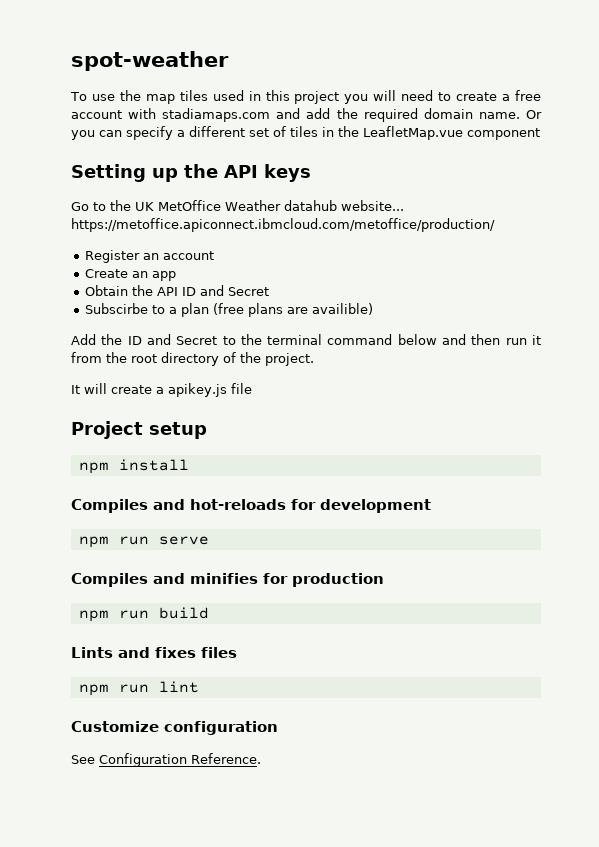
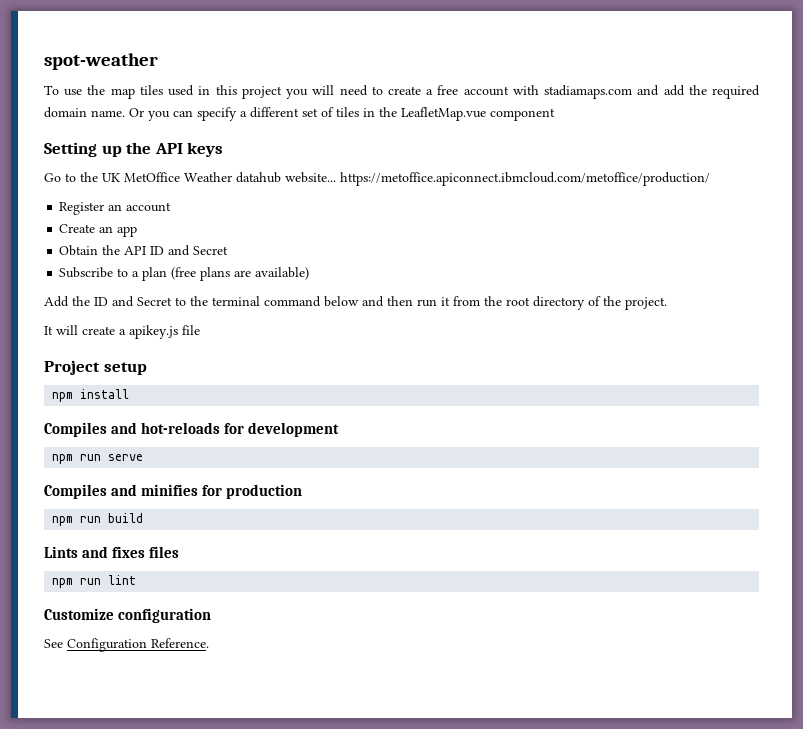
- Subscirbe to a plan (free plans are availible)
+ Subscribe to a plan (free plans are available)

